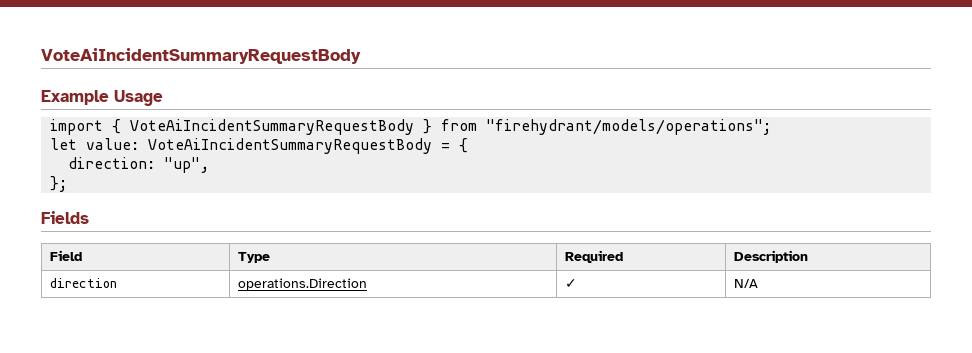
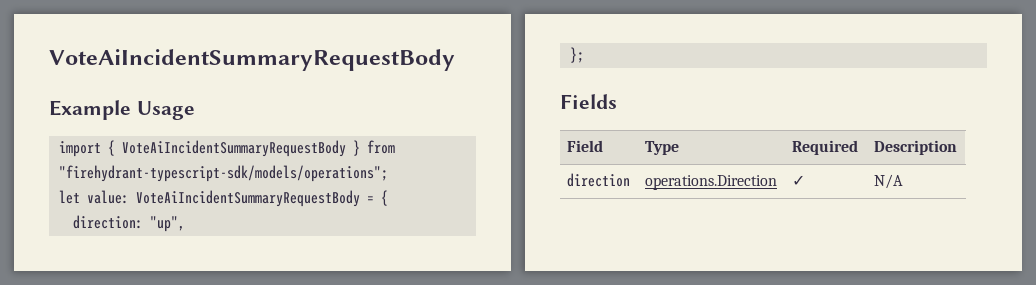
- import { VoteAiIncidentSummaryRequestBody } from "firehydrant/models/operations";
+ import { VoteAiIncidentSummaryRequestBody } from "firehydrant-typescript-sdk/models/operations";

